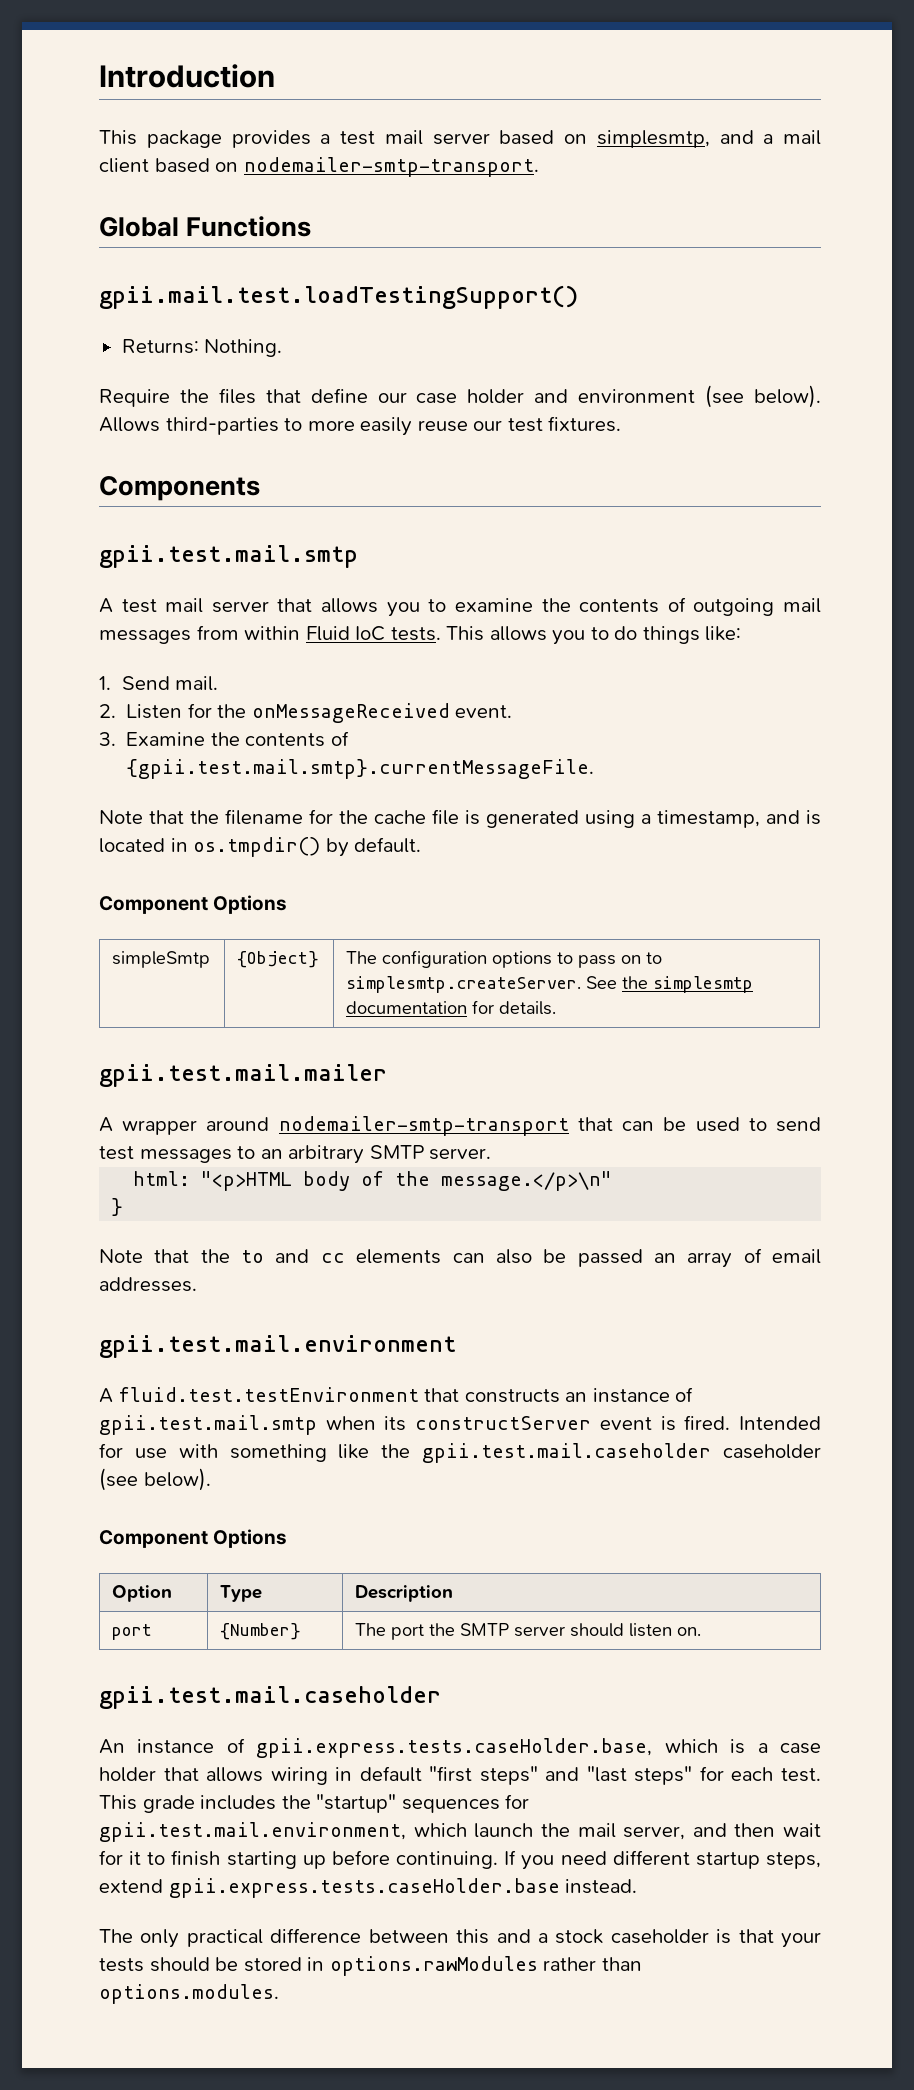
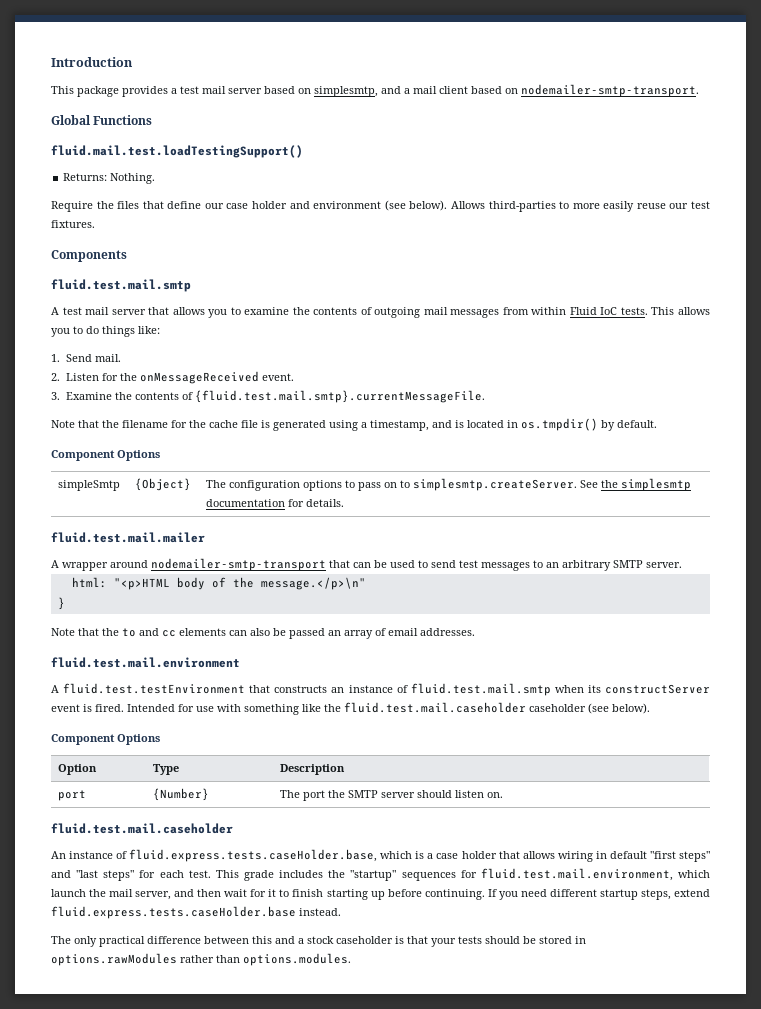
- gpii.mail.test.loadTestingSupport()
+ fluid.mail.test.loadTestingSupport()
  Components
- gpii.test.mail.smtp
+ fluid.test.mail.smtp
- 3. Examine the contents of {gpii.test.mail.smtp}.currentMessageFile.
+ 3. Examine the contents of {fluid.test.mail.smtp}.currentMessageFile.
- gpii.test.mail.mailer
+ fluid.test.mail.mailer
- gpii.test.mail.environment
+ fluid.test.mail.environment
- A fluid.test.testEnvironment that constructs an instance of gpii.test.mail.smtp when its constructServer event is fired.
+ A fluid.test.testEnvironment that constructs an instance of fluid.test.mail.smtp when its constructServer event is fired.
- Intended for use with something like the gpii.test.mail.caseholder caseholder (see below).
+ Intended for use with something like the fluid.test.mail.caseholder caseholder (see below).
  port | {Number} | The port the SMTP server should listen on.
- gpii.test.mail.caseholder
+ fluid.test.mail.caseholder
- An instance of gpii.express.tests.caseHolder.base, which is a case holder that allows wiring in default "first steps" and "last steps" for each test.
+ An instance of fluid.express.tests.caseHolder.base, which is a case holder that allows wiring in default "first steps" and "last steps" for each test.
- This grade includes the "startup" sequences for gpii.test.mail.environment, which launch the mail server, and then wait for it to finish starting up before continuing.
+ This grade includes the "startup" sequences for fluid.test.mail.environment, which launch the mail server, and then wait for it to finish starting up before continuing.
- If you need different startup steps, extend gpii.express.tests.caseHolder.base instead.
+ If you need different startup steps, extend fluid.express.tests.caseHolder.base instead.

